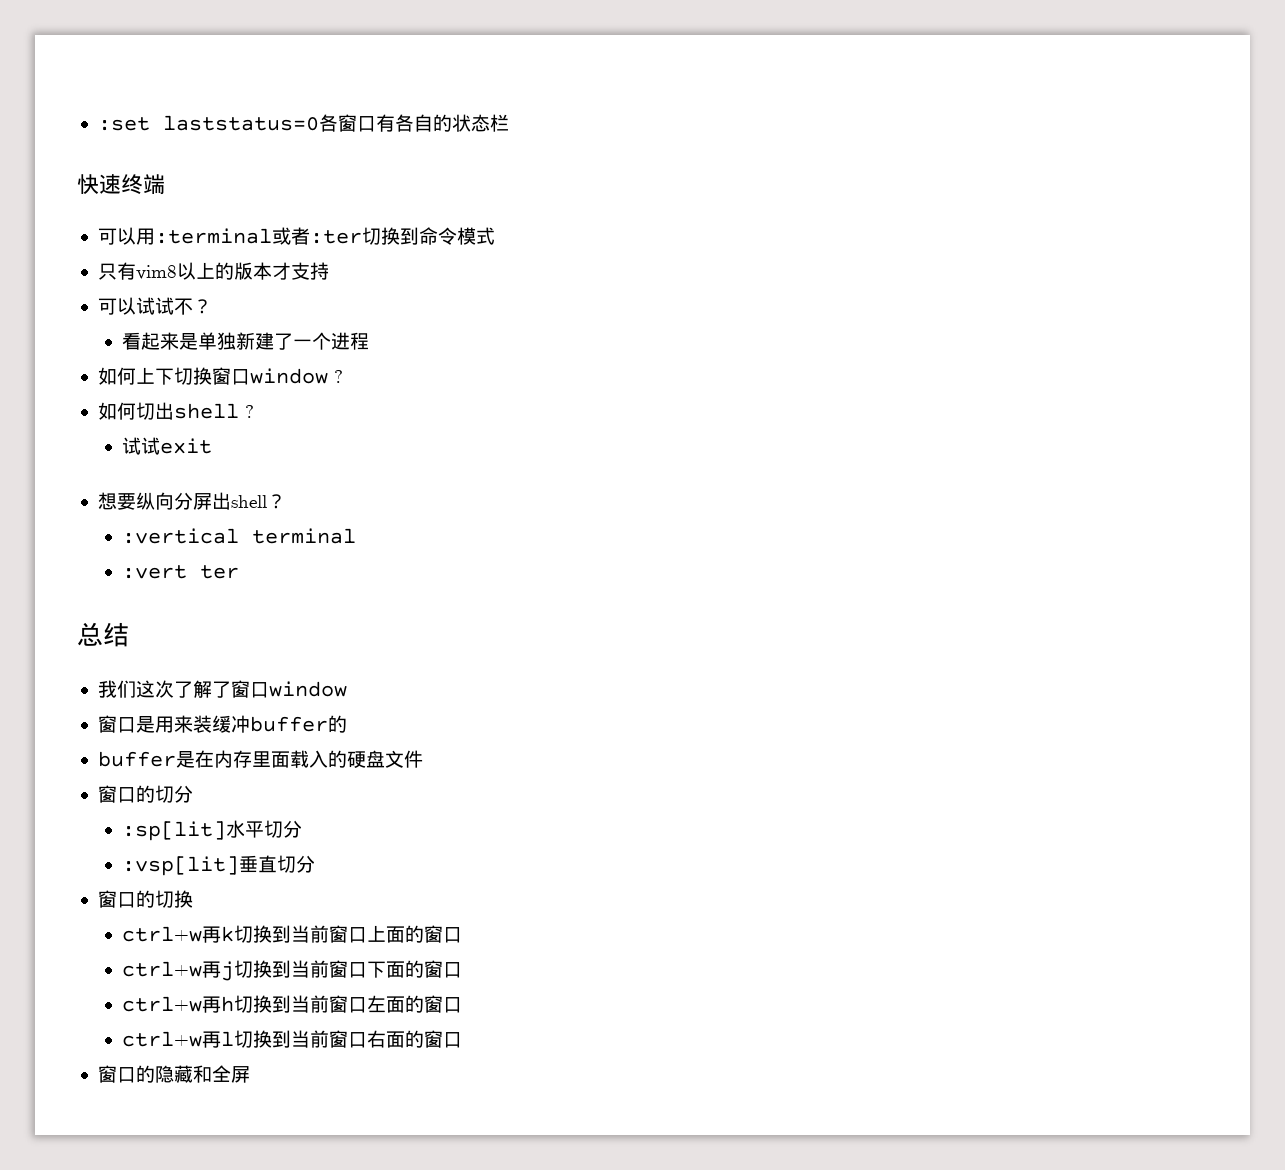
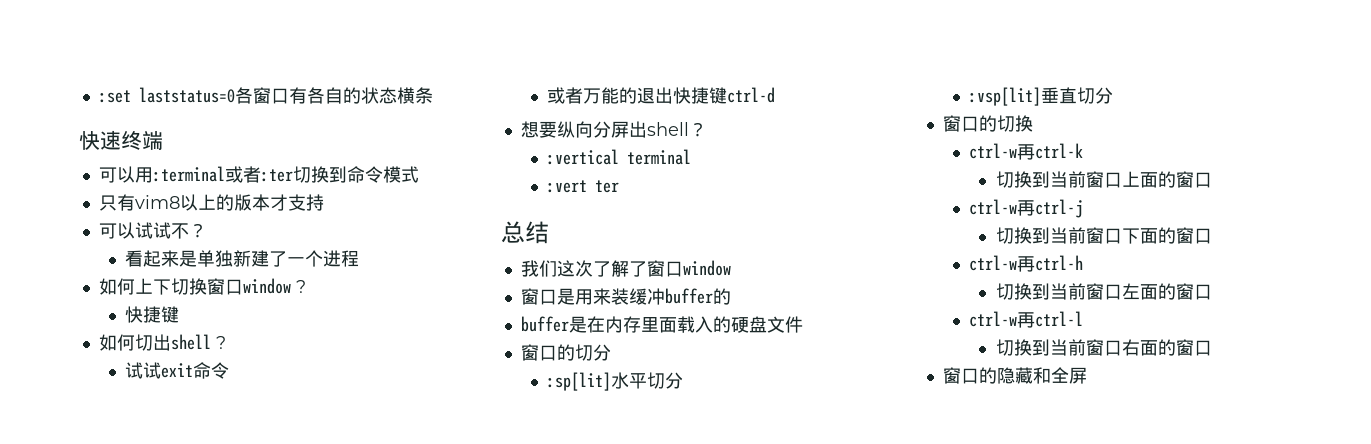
- :set laststatus=0各窗口有各自的状态栏
+ :set laststatus=0各窗口有各自的状态横条
  如何上下切换窗口window ?
+ 快捷键
- 试试exit
+ 试试exit命令
+ 或者万能的退出快捷键ctrl-d
- ctrl+w再k切换到当前窗口上面的窗口
+ ctrl-w再ctrl-k
+ 切换到当前窗口上面的窗口
- ctrl+w再j切换到当前窗口下面的窗口
+ ctrl-w再ctrl-j
+ 切换到当前窗口下面的窗口
- ctrl+w再h切换到当前窗口左面的窗口
+ ctrl-w再ctrl-h
+ 切换到当前窗口左面的窗口
- ctrl+w再l切换到当前窗口右面的窗口
+ ctrl-w再ctrl-l
+ 切换到当前窗口右面的窗口

